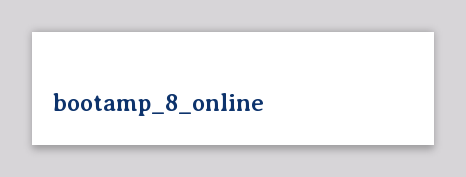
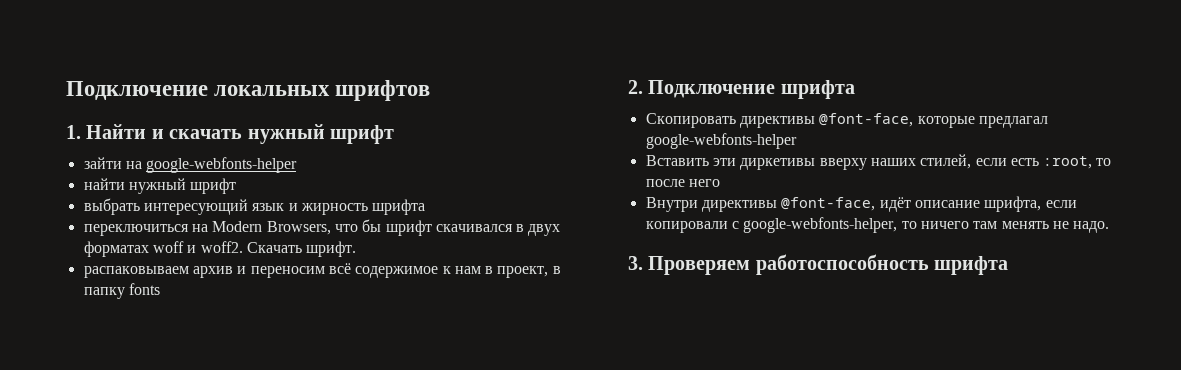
- bootamp_8_online
+ Подключение локальных шрифтов
+ 1. Найти и скачать нужный шрифт
+ зайти на google-webfonts-helper
+ найти нужный шрифт
+ выбрать интересующий язык и жирность шрифта
+ переключиться на Modern Browsers, что бы шрифт скачивался в двух форматах woff и woff2. Скачать шрифт.
+ распаковываем архив и переносим всё содержимое к нам в проект, в папку fonts
+ 2. Подключение шрифта
+ Скопировать директивы @font-face, которые предлагал google-webfonts-helper
+ Вставить эти диркетивы вверху наших стилей, если есть :root, то после него
+ Внутри директивы @font-face, идёт описание шрифта, если копировали с google-webfonts-helper, то ничего там менять не надо.
+ 3. Проверяем работоспособность шрифта

